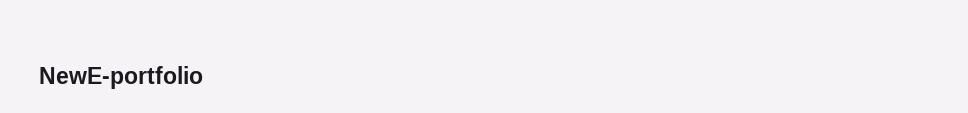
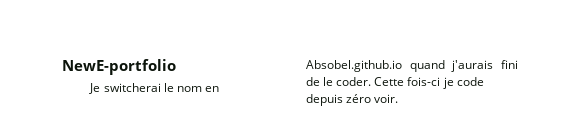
+ Je switcherai le nom en Absobel.github.io quand j'aurais fini de le coder. Cette fois-ci je code depuis zéro voir.

